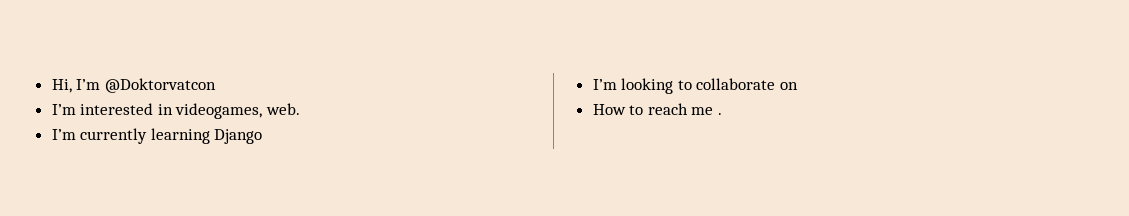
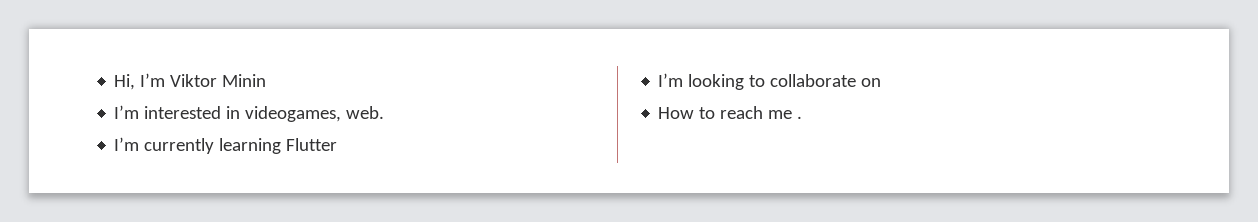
- Hi, I’m @Doktorvatcon
+ Hi, I’m Viktor Minin
- I’m currently learning Django
+ I’m currently learning Flutter

